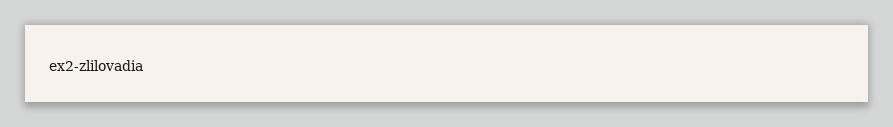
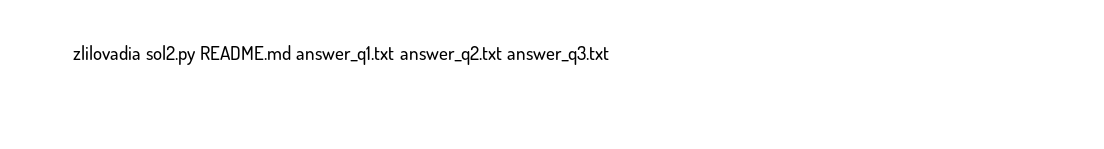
- ex2-zlilovadia
+ zlilovadia sol2.py README.md answer_q1.txt answer_q2.txt answer_q3.txt

